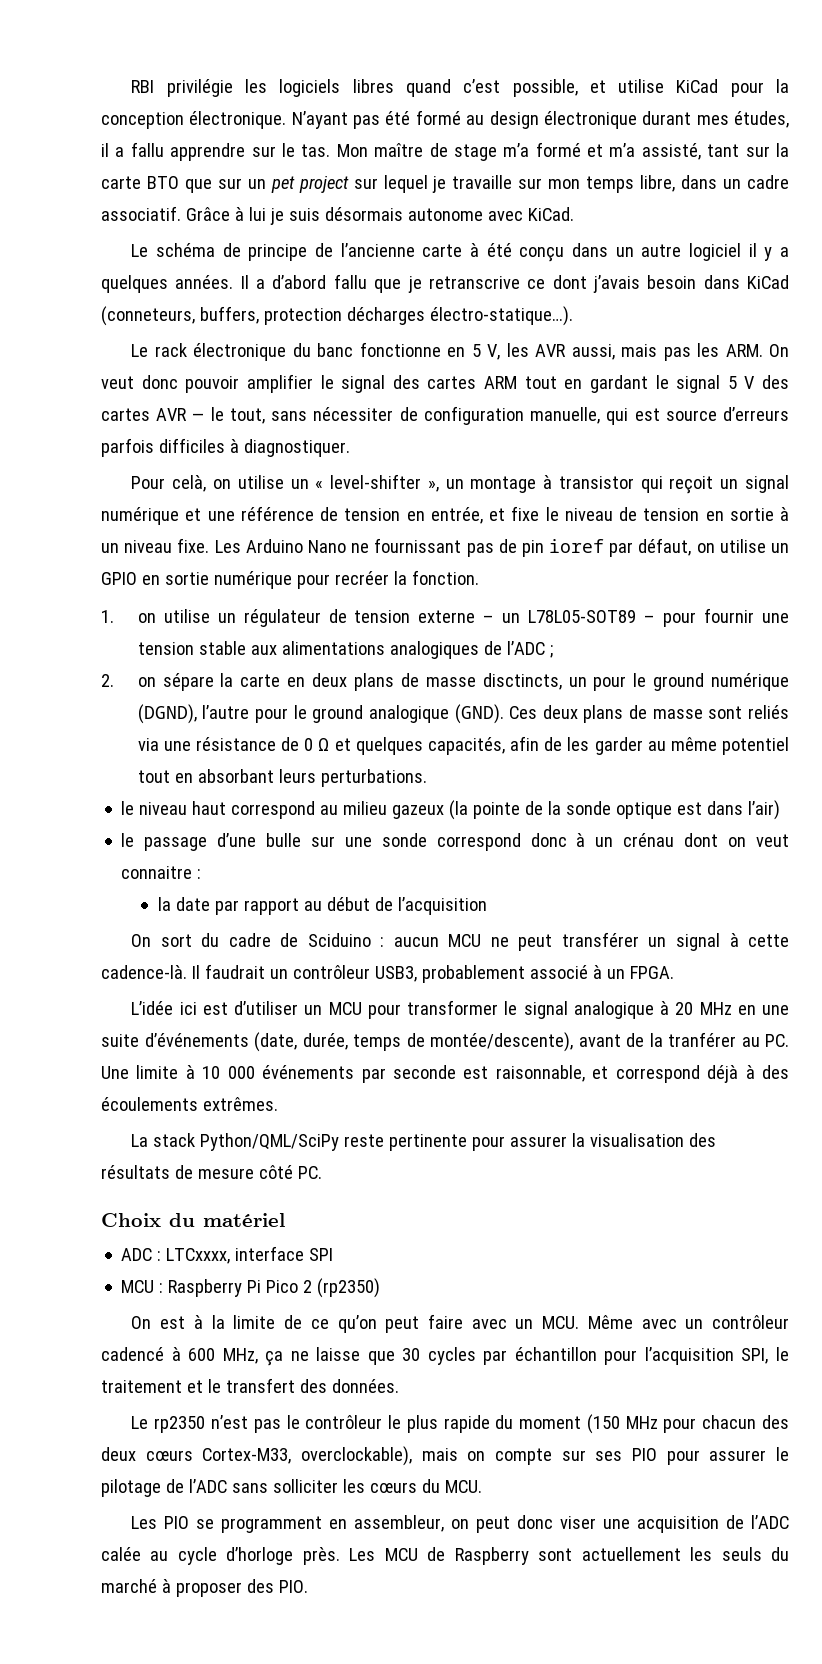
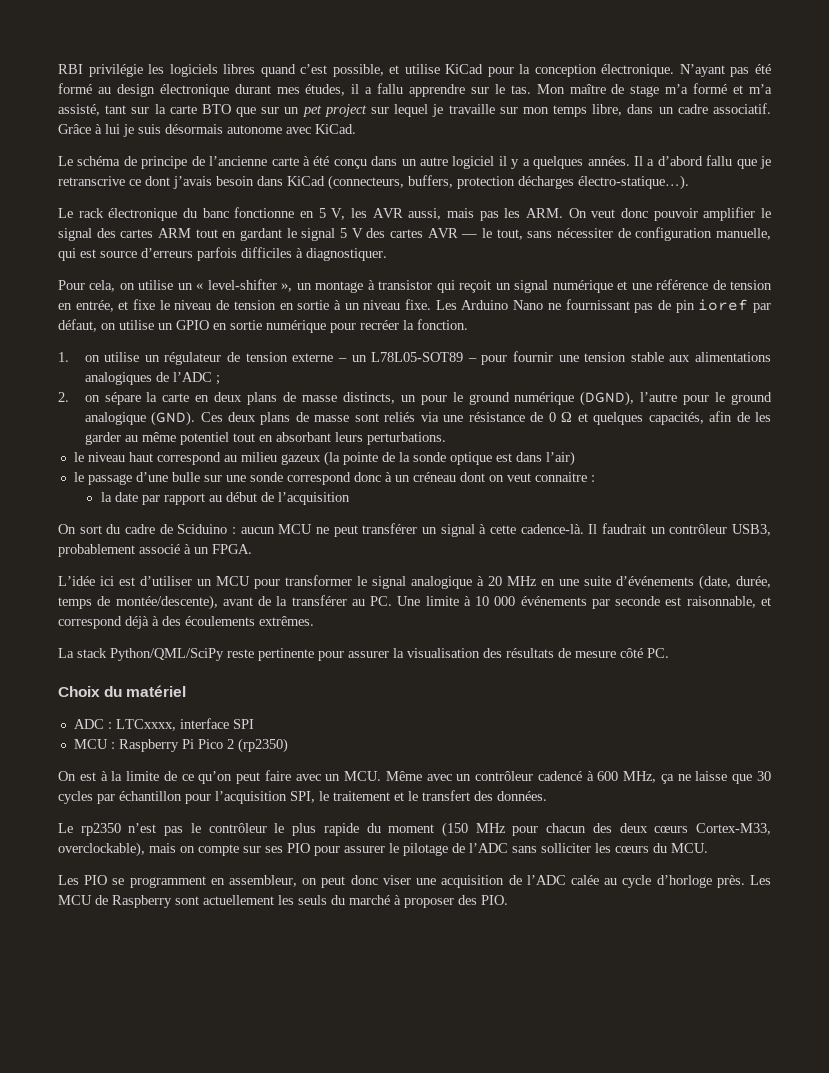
- Il a d’abord fallu que je retranscrive ce dont j’avais besoin dans KiCad (conneteurs, buffers, protection décharges électro-statique…).
+ Il a d’abord fallu que je retranscrive ce dont j’avais besoin dans KiCad (connecteurs, buffers, protection décharges électro-statique…).
- Pour celà, on utilise un « level-shifter », un montage à transistor qui reçoit un signal numérique et une référence de tension en entrée, et fixe le niveau de tension en sortie à un niveau fixe.
+ Pour cela, on utilise un « level-shifter », un montage à transistor qui reçoit un signal numérique et une référence de tension en entrée, et fixe le niveau de tension en sortie à un niveau fixe.
- 2. on sépare la carte en deux plans de masse disctincts, un pour le ground numérique (DGND), l’autre pour le ground analogique (GND).
+ 2. on sépare la carte en deux plans de masse distincts, un pour le ground numérique (DGND), l’autre pour le ground analogique (GND).
- le passage d’une bulle sur une sonde correspond donc à un crénau dont on veut connaitre :
+ le passage d’une bulle sur une sonde correspond donc à un créneau dont on veut connaitre :
- L’idée ici est d’utiliser un MCU pour transformer le signal analogique à 20 MHz en une suite d’événements (date, durée, temps de montée/descente), avant de la tranférer au PC. Une limite à 10 000 événements par seconde est raisonnable, et correspond déjà à des écoulements extrêmes.
+ L’idée ici est d’utiliser un MCU pour transformer le signal analogique à 20 MHz en une suite d’événements (date, durée, temps de montée/descente), avant de la transférer au PC. Une limite à 10 000 événements par seconde est raisonnable, et correspond déjà à des écoulements extrêmes.

